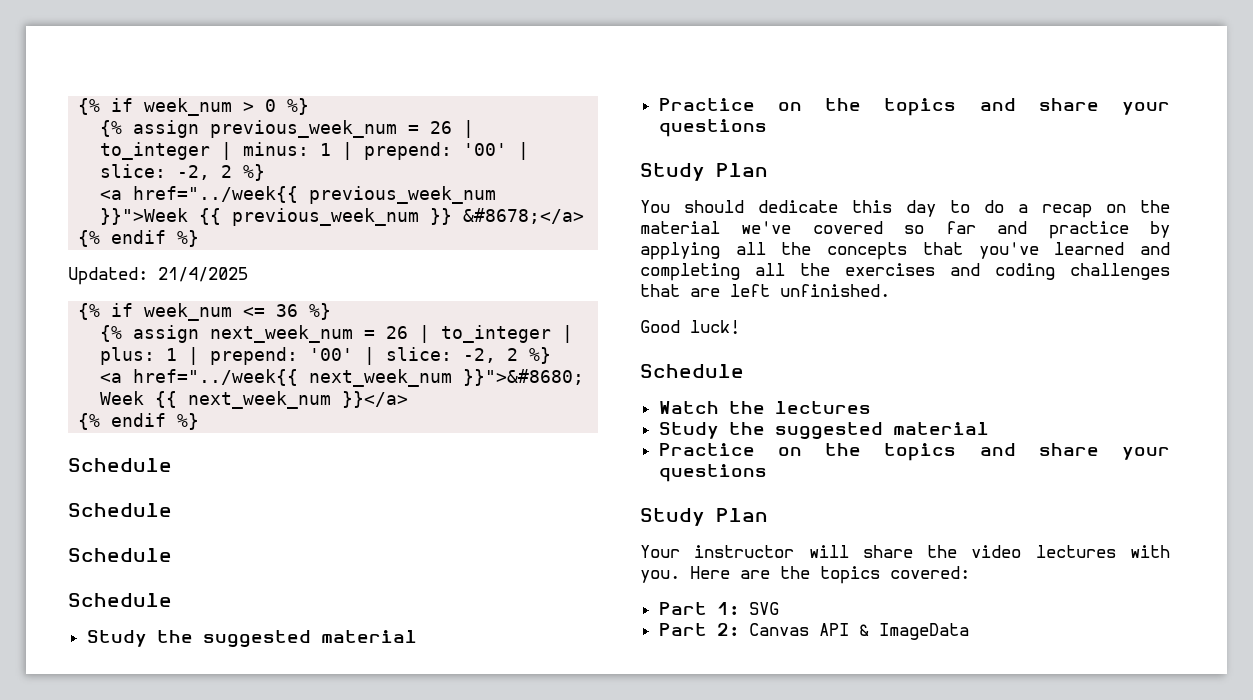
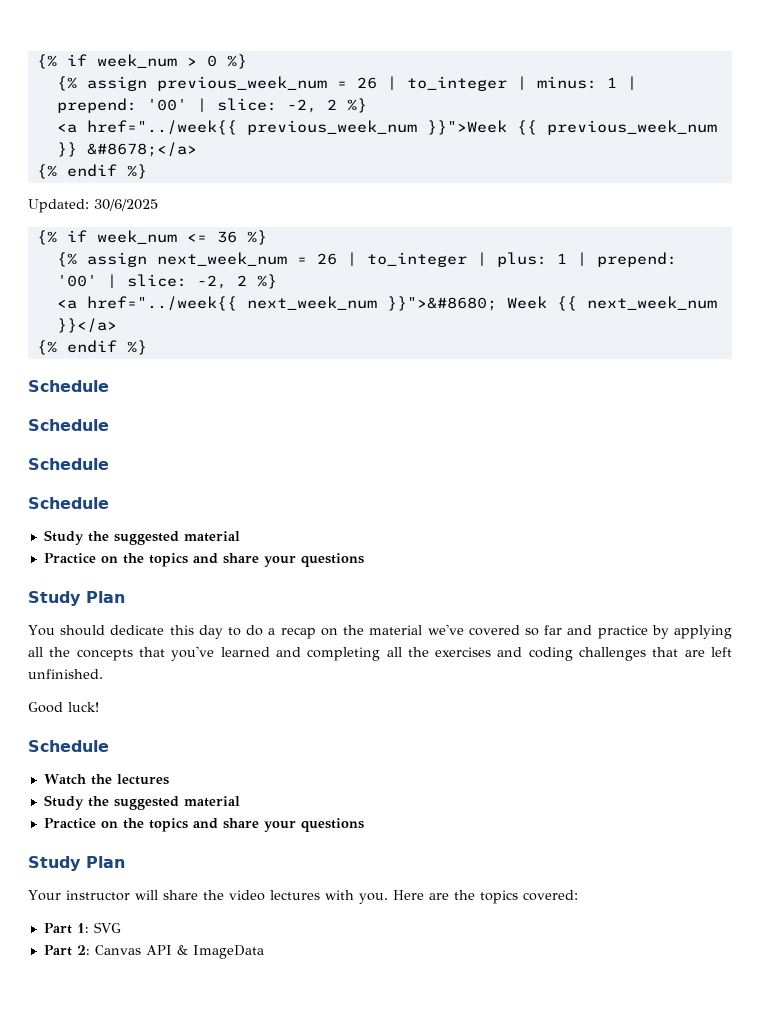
- Updated: 21/4/2025
+ Updated: 30/6/2025

